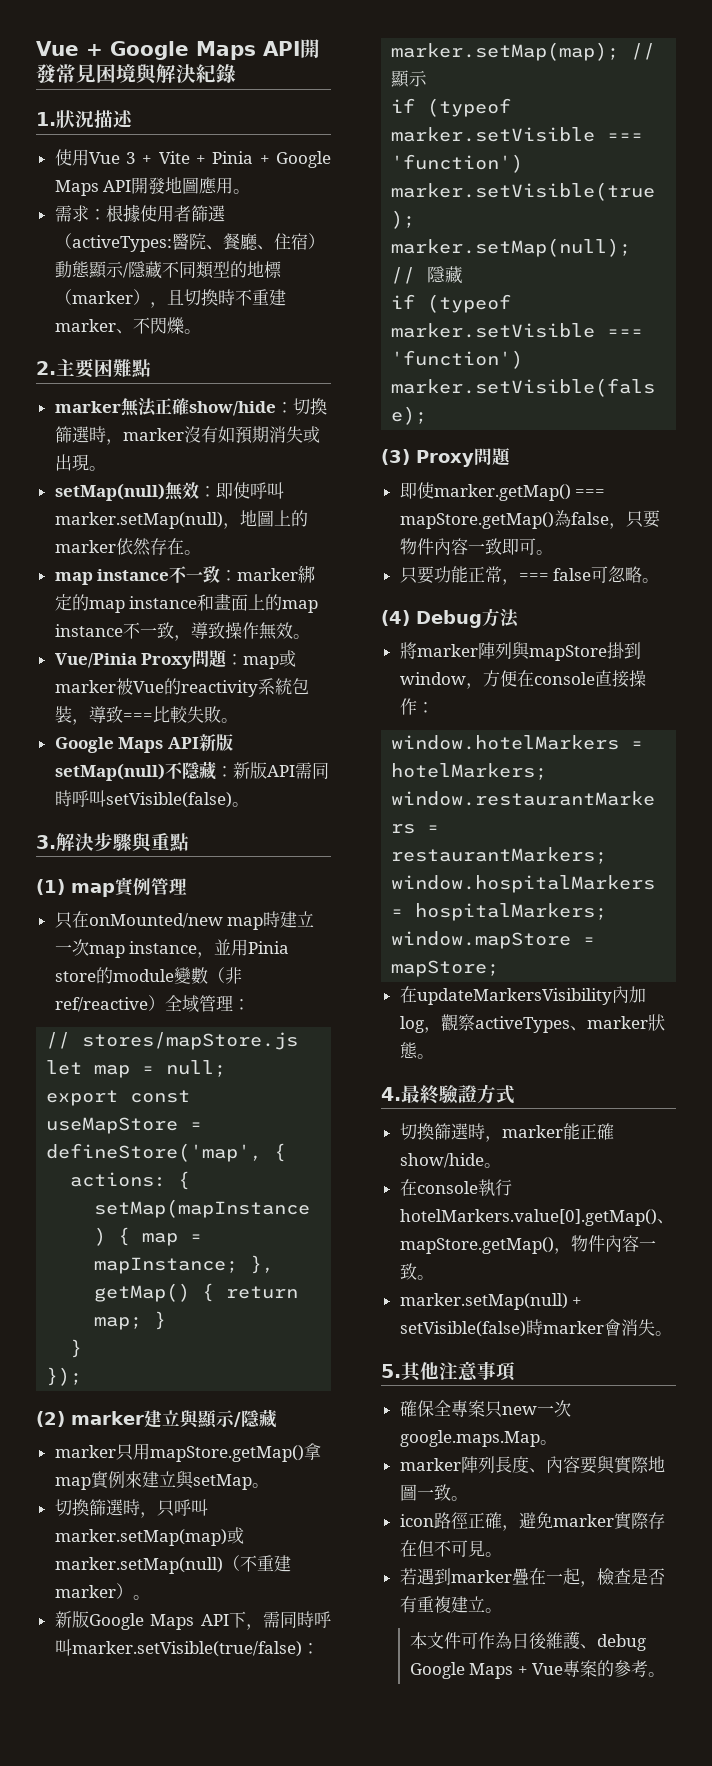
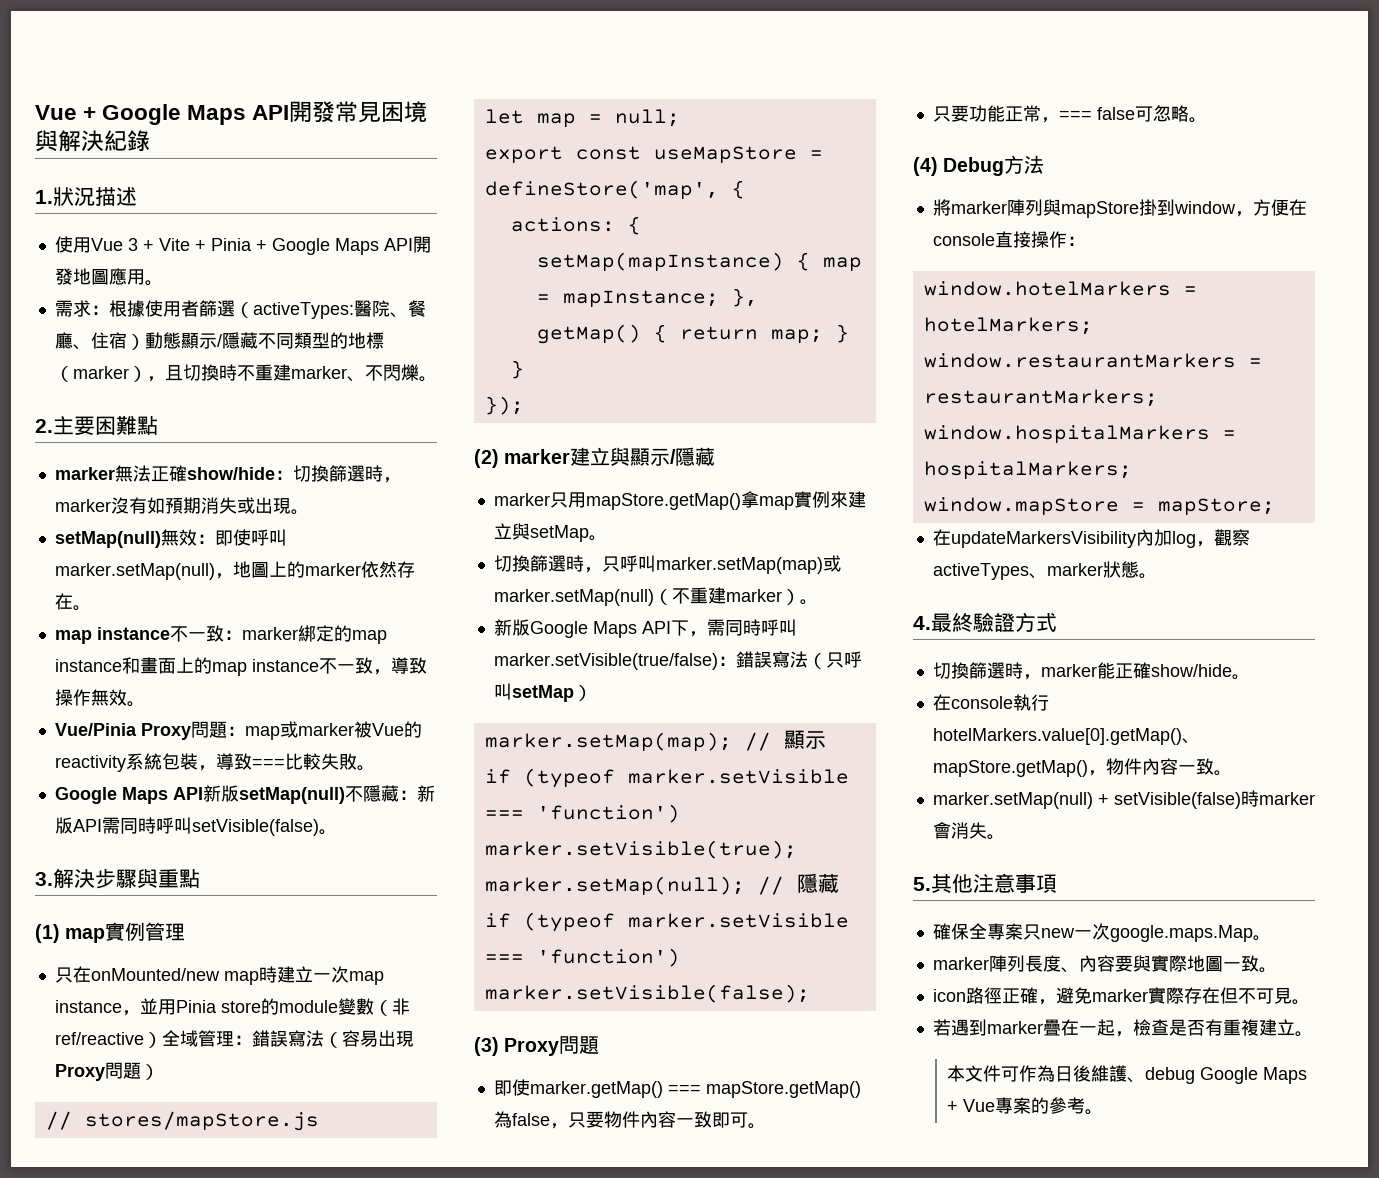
- 只在onMounted/new map時建立一次map instance，並用Pinia store的module變數（非ref/reactive）全域管理：
+ 只在onMounted/new map時建立一次map instance，並用Pinia store的module變數（非ref/reactive）全域管理：錯誤寫法（容易出現Proxy問題）
- 新版Google Maps API下，需同時呼叫marker.setVisible(true/false)：
+ 新版Google Maps API下，需同時呼叫marker.setVisible(true/false)：錯誤寫法（只呼叫setMap）

